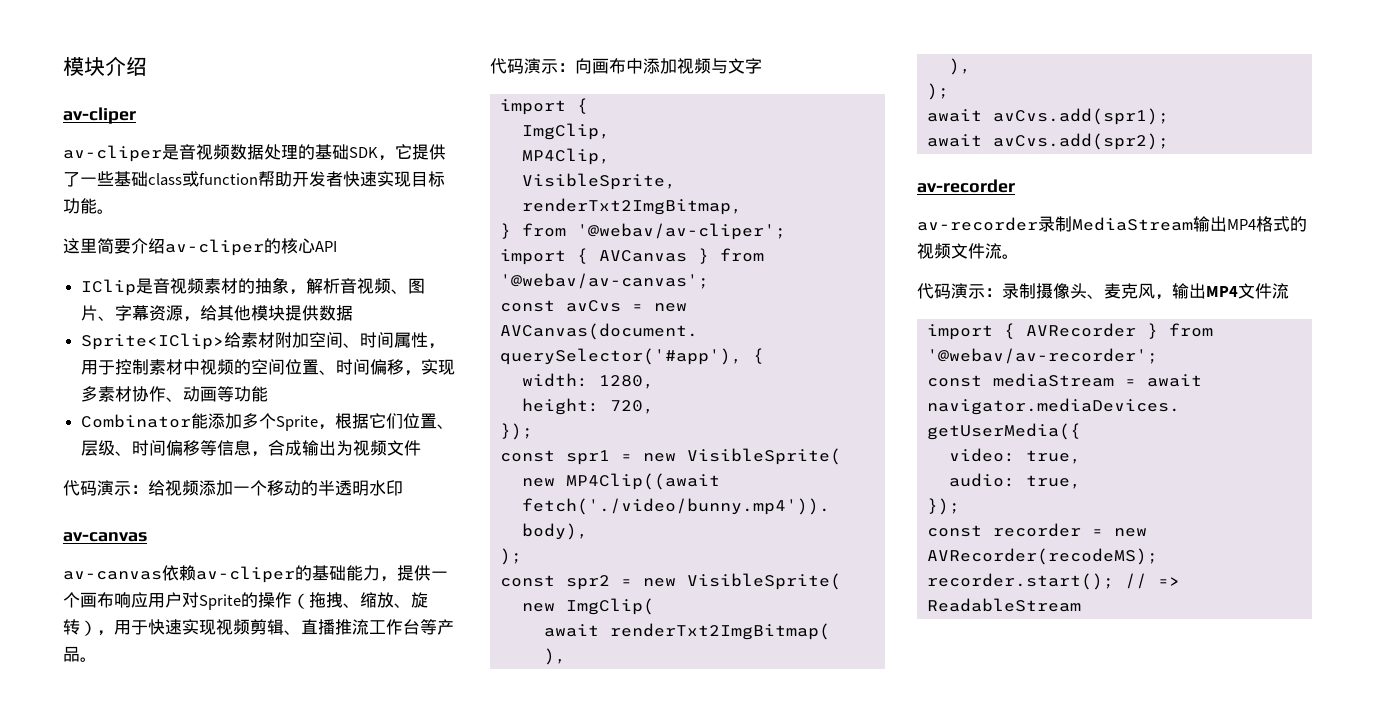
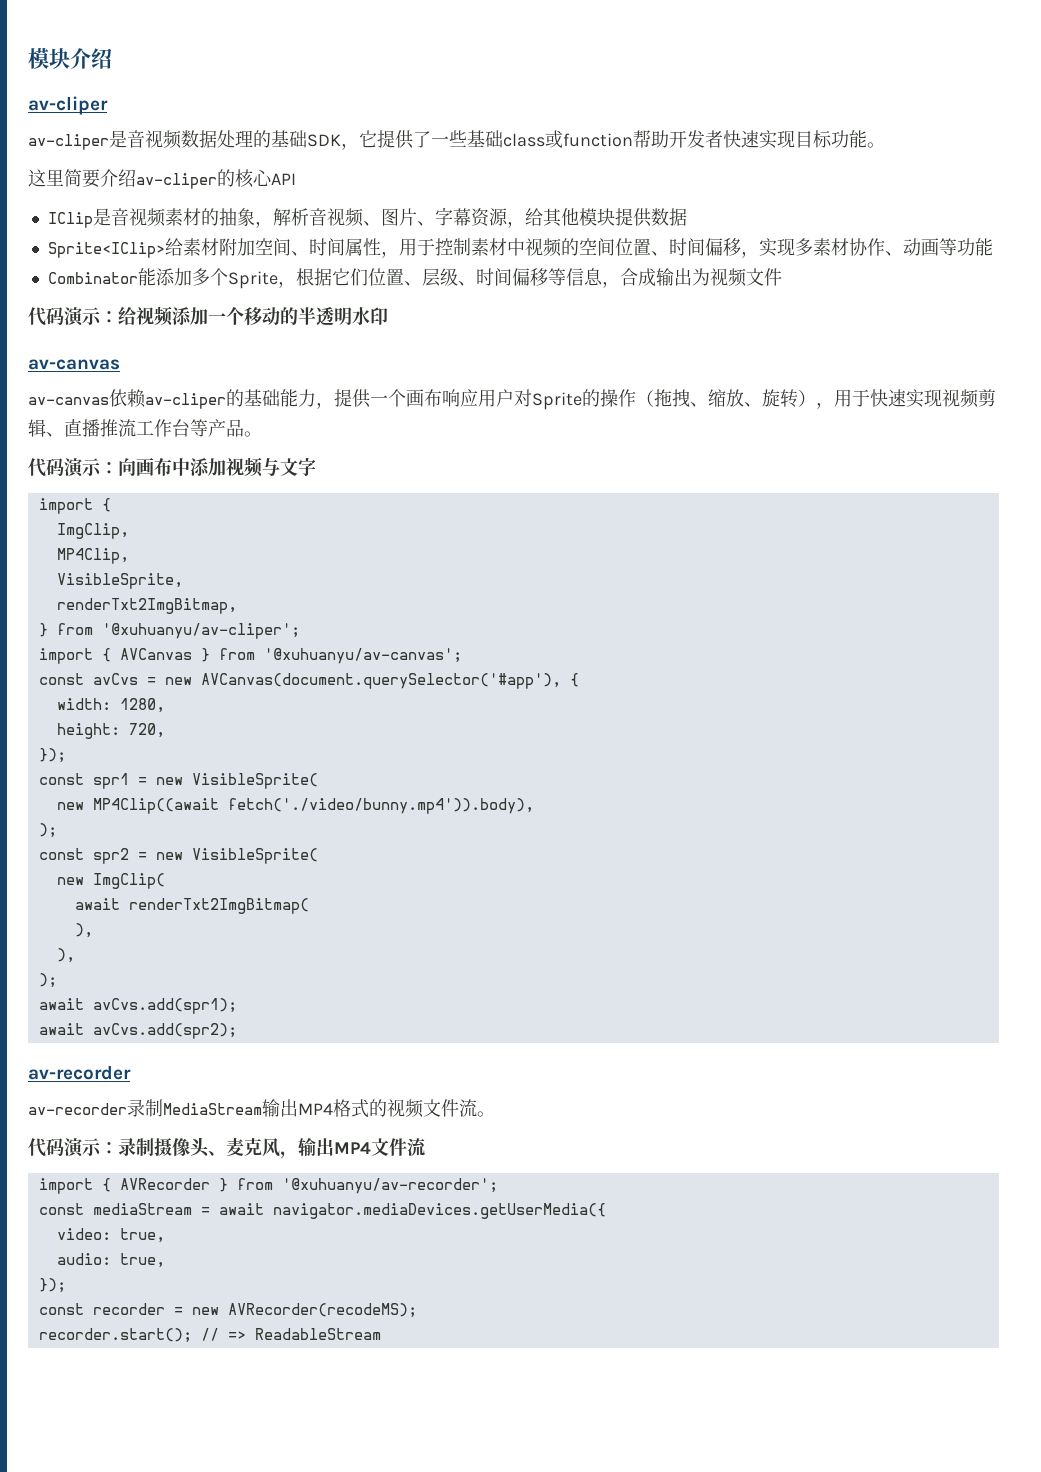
- } from '@webav/av-cliper';
+ } from '@xuhuanyu/av-cliper';
- import { AVCanvas } from '@webav/av-canvas';
+ import { AVCanvas } from '@xuhuanyu/av-canvas';
- import { AVRecorder } from '@webav/av-recorder';
+ import { AVRecorder } from '@xuhuanyu/av-recorder';

